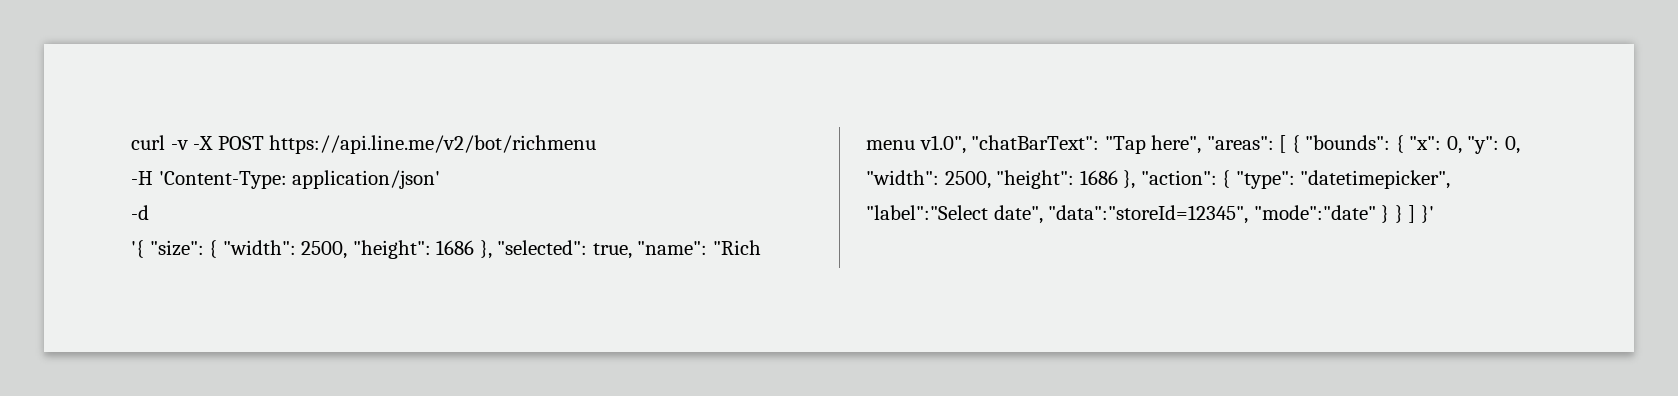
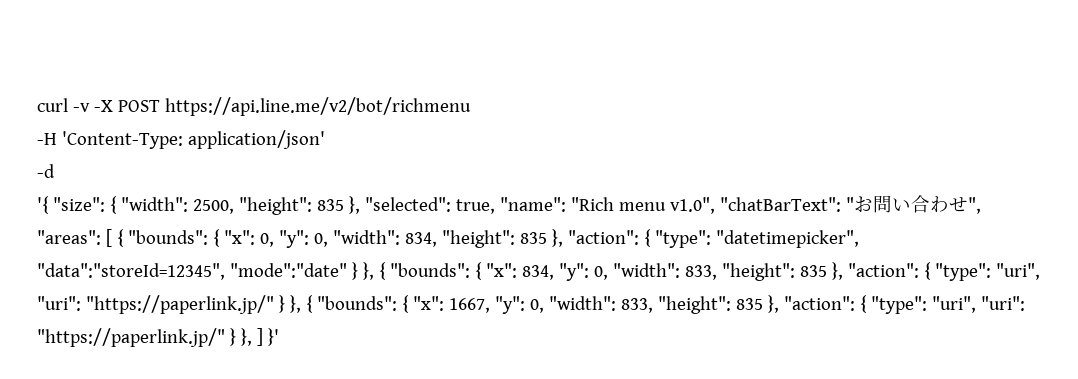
- '{ "size": { "width": 2500, "height": 1686 }, "selected": true, "name": "Rich menu v1.0", "chatBarText": "Tap here", "areas": [ { "bounds": { "x": 0, "y": 0, "width": 2500, "height": 1686 }, "action": { "type": "datetimepicker", "label":"Select date", "data":"storeId=12345", "mode":"date" } } ] }'
+ '{ "size": { "width": 2500, "height": 835 }, "selected": true, "name": "Rich menu v1.0", "chatBarText": "お問い合わせ", "areas": [ { "bounds": { "x": 0, "y": 0, "width": 834, "height": 835 }, "action": { "type": "datetimepicker", "data":"storeId=12345", "mode":"date" } }, { "bounds": { "x": 834, "y": 0, "width": 833, "height": 835 }, "action": { "type": "uri", "uri": "https://paperlink.jp/" } }, { "bounds": { "x": 1667, "y": 0, "width": 833, "height": 835 }, "action": { "type": "uri", "uri": "https://paperlink.jp/" } }, ] }'

